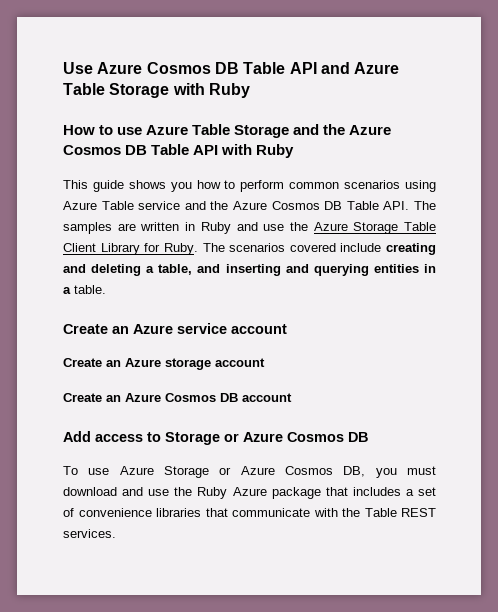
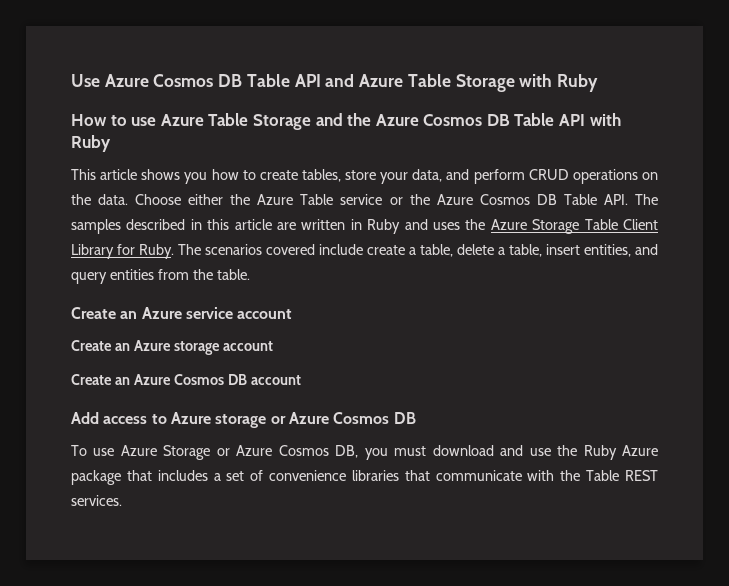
- This guide shows you how to perform common scenarios using Azure Table service and the Azure Cosmos DB Table API. The samples are written in Ruby and use the Azure Storage Table Client Library for Ruby.
+ This article shows you how to create tables, store your data, and perform CRUD operations on the data. Choose either the Azure Table service or the Azure Cosmos DB Table API. The samples described in this article are written in Ruby and uses the Azure Storage Table Client Library for Ruby.
- The scenarios covered include creating and deleting a table, and inserting and querying entities in a table.
+ The scenarios covered include create a table, delete a table, insert entities, and query entities from the table.
- Add access to Storage or Azure Cosmos DB
+ Add access to Azure storage or Azure Cosmos DB

